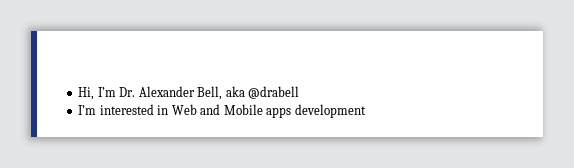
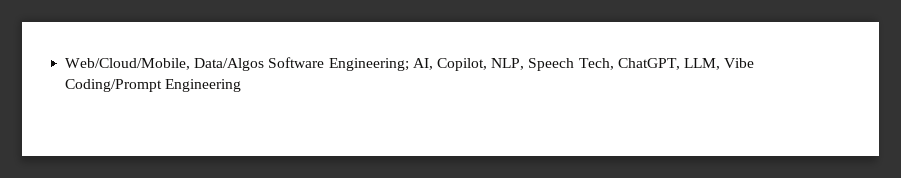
- Hi, I’m Dr. Alexander Bell, aka @drabell
- I’m interested in Web and Mobile apps development
+ Web/Cloud/Mobile, Data/Algos Software Engineering; AI, Copilot, NLP, Speech Tech, ChatGPT, LLM, Vibe Coding/Prompt Engineering

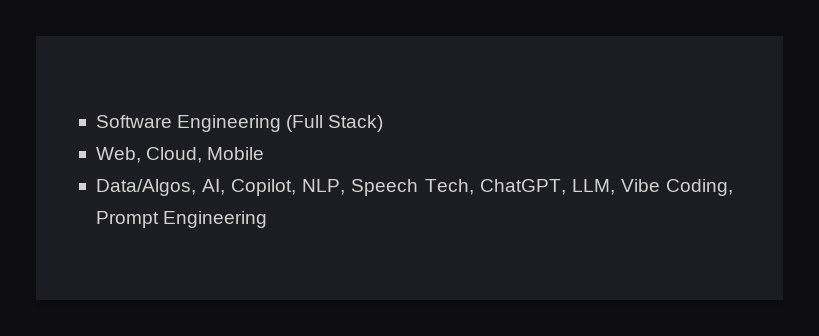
- Web/Cloud/Mobile, Data/Algos Software Engineering; AI, Copilot, NLP, Speech Tech, ChatGPT, LLM, Vibe Coding/Prompt Engineering
+ Software Engineering (Full Stack)
+ Web, Cloud, Mobile
+ Data/Algos, AI, Copilot, NLP, Speech Tech, ChatGPT, LLM, Vibe Coding, Prompt Engineering

